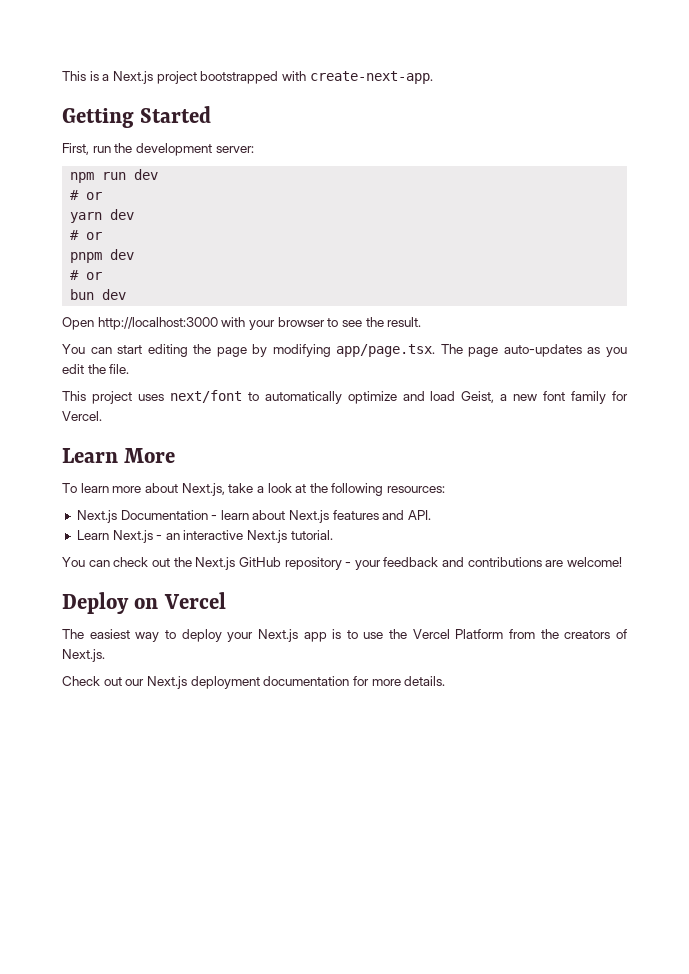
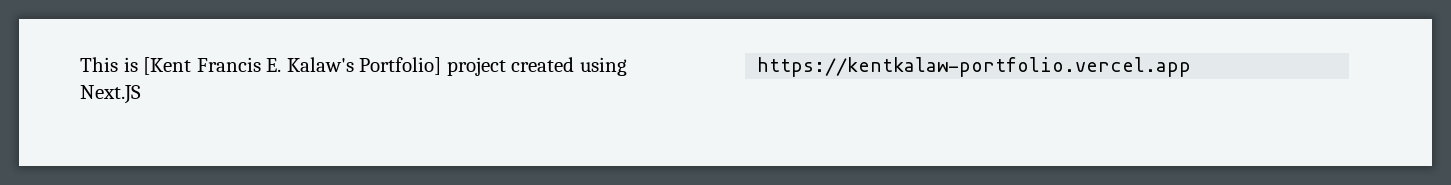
- This is a Next.js project bootstrapped with create-next-app.
- Getting Started
- First, run the development server:
- npm run dev
- # or
- yarn dev
- # or
- pnpm dev
- # or
- bun dev
- Open http://localhost:3000 with your browser to see the result.
- You can start editing the page by modifying app/page.tsx. The page auto-updates as you edit the file.
- This project uses next/font to automatically optimize and load Geist, a new font family for Vercel.
- Learn More
- To learn more about Next.js, take a look at the following resources:
- Next.js Documentation - learn about Next.js features and API.
- Learn Next.js - an interactive Next.js tutorial.
- You can check out the Next.js GitHub repository - your feedback and contributions are welcome!
- Deploy on Vercel
- The easiest way to deploy your Next.js app is to use the Vercel Platform from the creators of Next.js.
- Check out our Next.js deployment documentation for more details.
+ This is [Kent Francis E. Kalaw's Portfolio] project created using Next.JS
+ https://kentkalaw-portfolio.vercel.app

